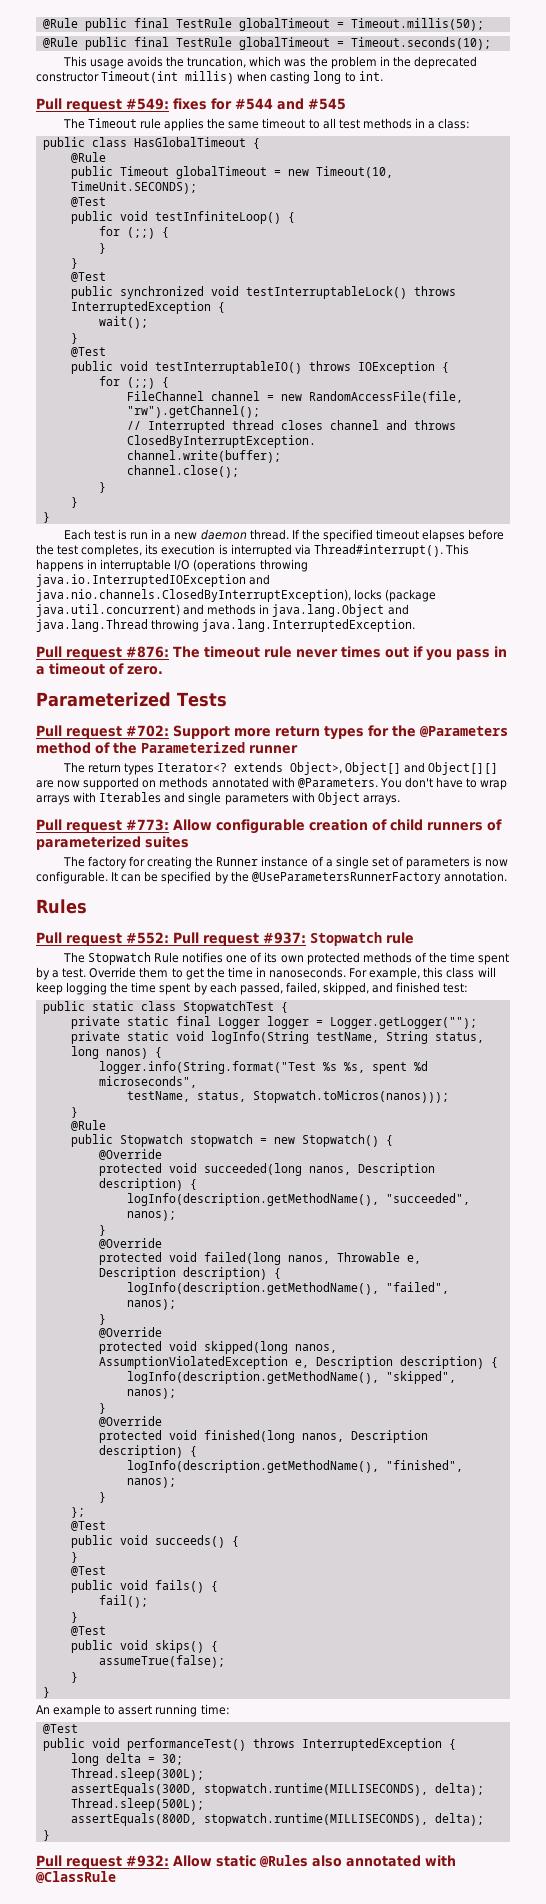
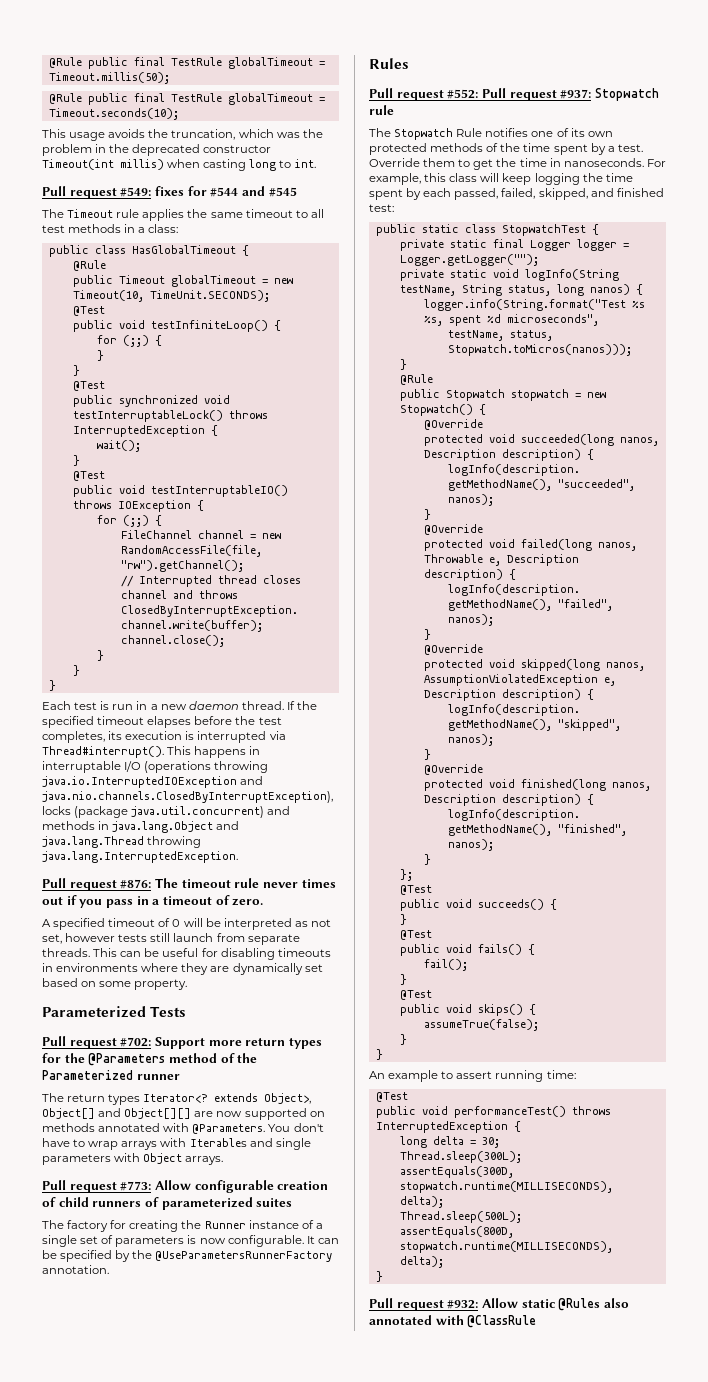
+ A specified timeout of 0 will be interpreted as not set, however tests still launch from separate threads. This can be useful for disabling timeouts in environments where they are dynamically set based on some property.

